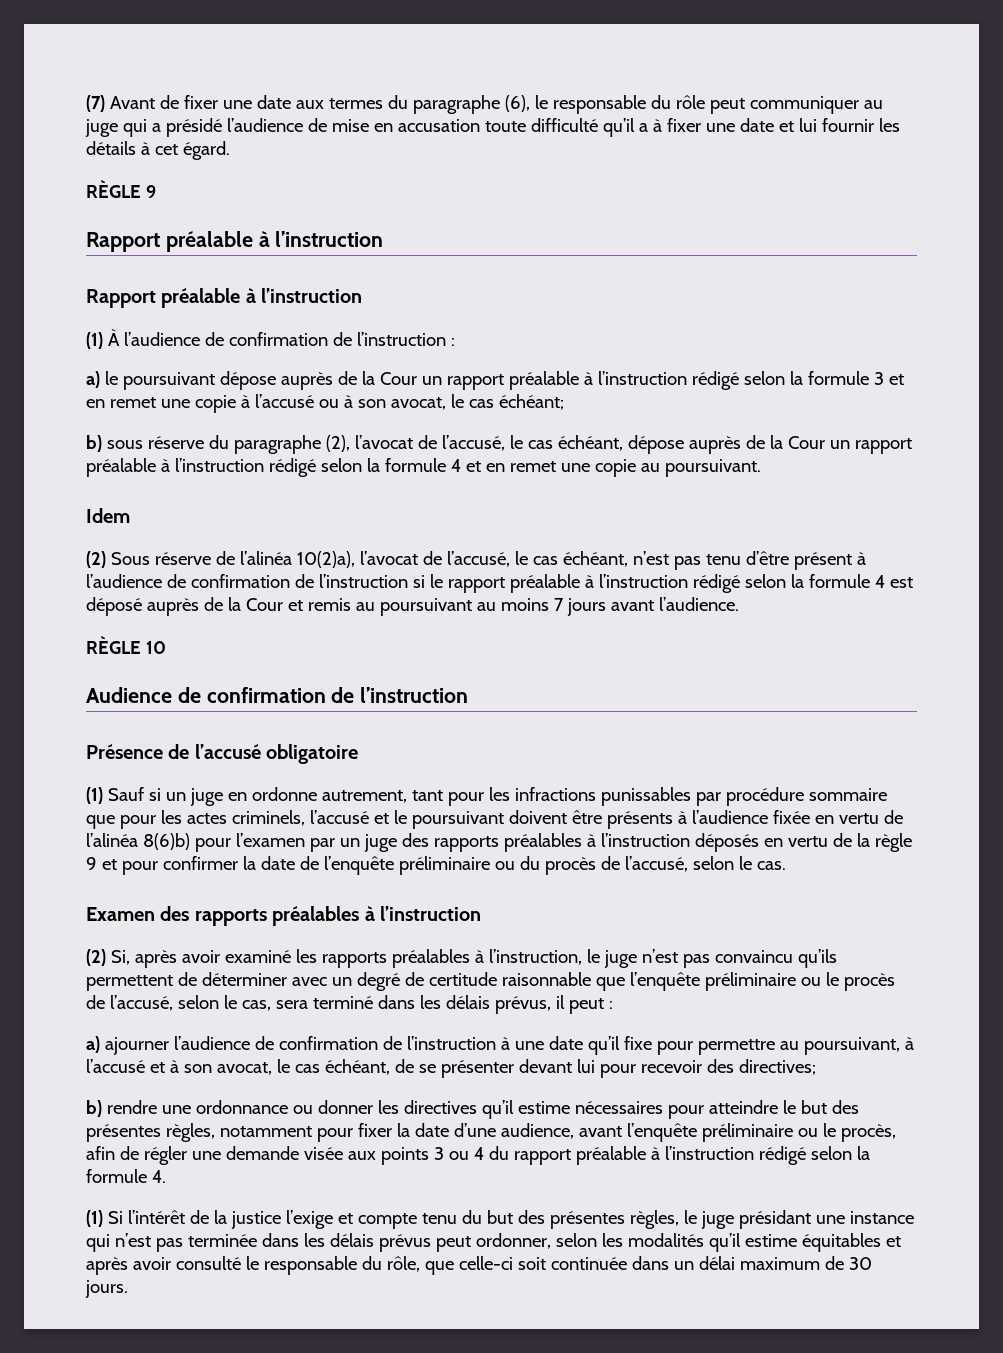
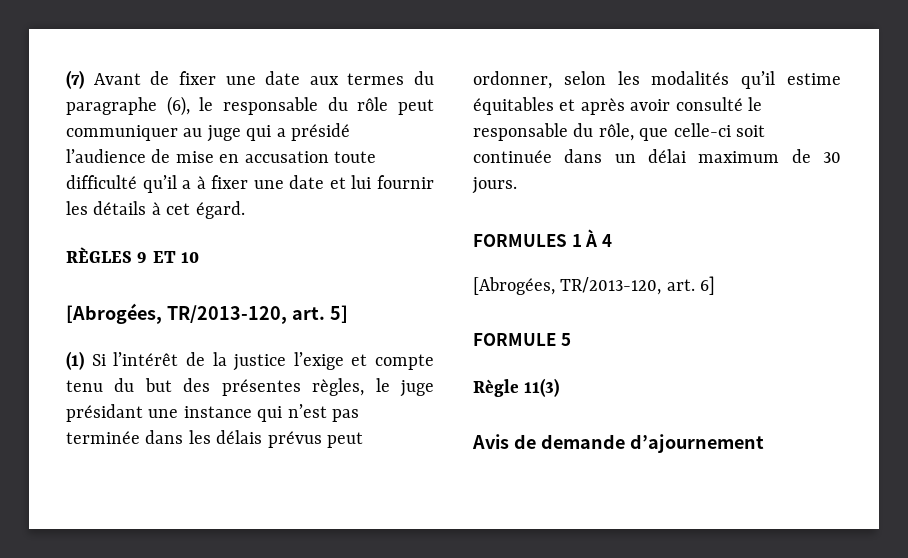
- RÈGLE 9
- Rapport préalable à l’instruction
- Rapport préalable à l’instruction
- (1) À l’audience de confirmation de l’instruction :
- a) le poursuivant dépose auprès de la Cour un rapport préalable à l’instruction rédigé selon la formule 3 et en remet une copie à l’accusé ou à son avocat, le cas échéant;
- b) sous réserve du paragraphe (2), l’avocat de l’accusé, le cas échéant, dépose auprès de la Cour un rapport préalable à l’instruction rédigé selon la formule 4 et en remet une copie au poursuivant.
- Idem
- (2) Sous réserve de l’alinéa 10(2)a), l’avocat de l’accusé, le cas échéant, n’est pas tenu d’être présent à l’audience de confirmation de l’instruction si le rapport préalable à l’instruction rédigé selon la formule 4 est déposé auprès de la Cour et remis au poursuivant au moins 7 jours avant l’audience.
- RÈGLE 10
- Audience de confirmation de l’instruction
- Présence de l’accusé obligatoire
- (1) Sauf si un juge en ordonne autrement, tant pour les infractions punissables par procédure sommaire que pour les actes criminels, l’accusé et le poursuivant doivent être présents à l’audience fixée en vertu de l’alinéa 8(6)b) pour l’examen par un juge des rapports préalables à l’instruction déposés en vertu de la règle 9 et pour confirmer la date de l’enquête préliminaire ou du procès de l’accusé, selon le cas.
- Examen des rapports préalables à l’instruction
- (2) Si, après avoir examiné les rapports préalables à l’instruction, le juge n’est pas convaincu qu’ils permettent de déterminer avec un degré de certitude raisonnable que l’enquête préliminaire ou le procès de l’accusé, selon le cas, sera terminé dans les délais prévus, il peut :
- a) ajourner l’audience de confirmation de l’instruction à une date qu’il fixe pour permettre au poursuivant, à l’accusé et à son avocat, le cas échéant, de se présenter devant lui pour recevoir des directives;
- b) rendre une ordonnance ou donner les directives qu’il estime nécessaires pour atteindre le but des présentes règles, notamment pour fixer la date d’une audience, avant l’enquête préliminaire ou le procès, afin de régler une demande visée aux points 3 ou 4 du rapport préalable à l’instruction rédigé selon la formule 4.
+ RÈGLES 9 ET 10
+ [Abrogées, TR/2013-120, art. 5]
+ FORMULES 1 À 4
+ [Abrogées, TR/2013-120, art. 6]
+ FORMULE 5
+ Règle 11(3)
+ Avis de demande d’ajournement

